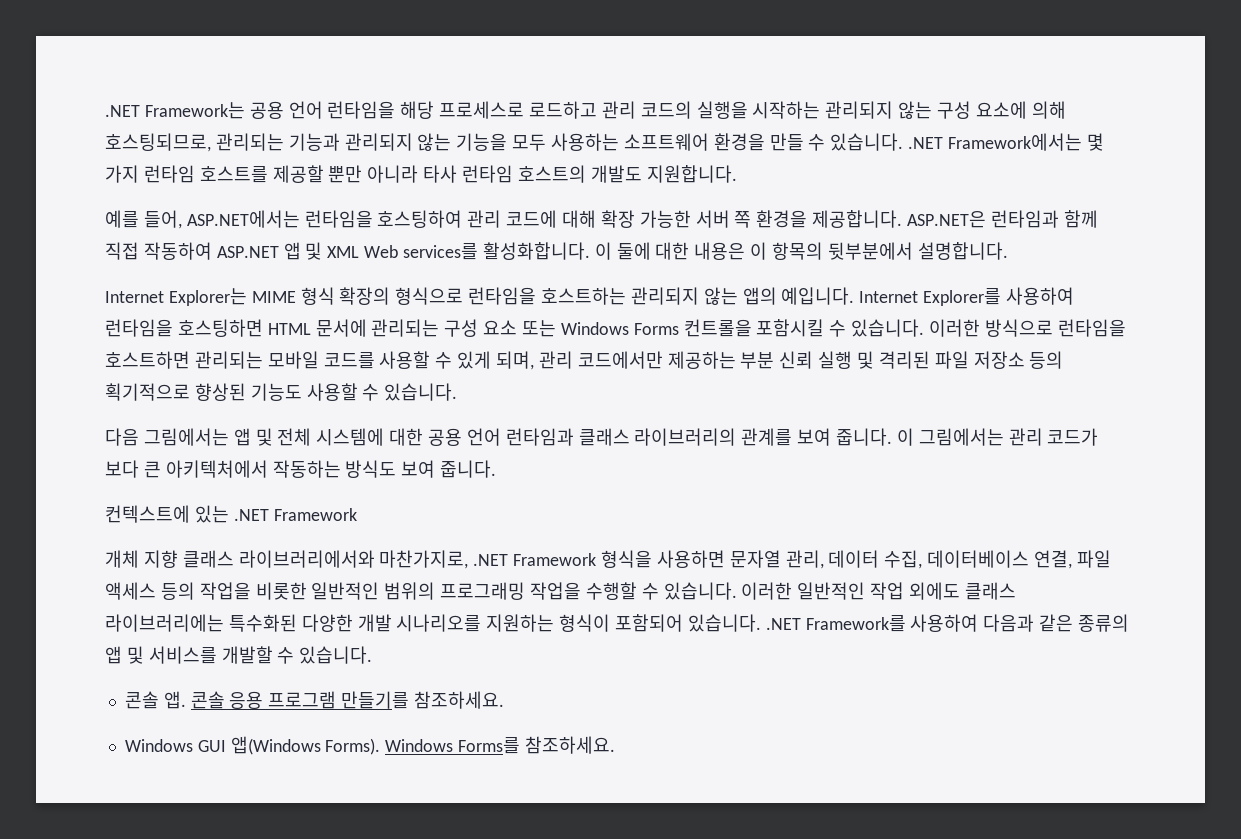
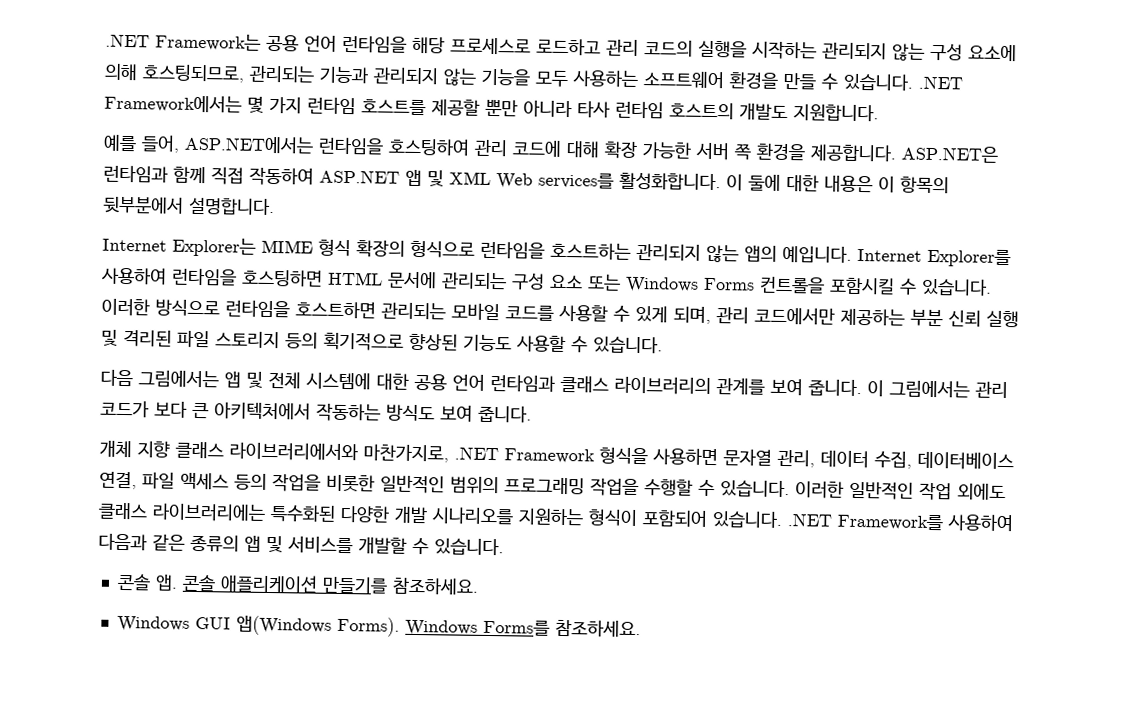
- 이러한 방식으로 런타임을 호스트하면 관리되는 모바일 코드를 사용할 수 있게 되며, 관리 코드에서만 제공하는 부분 신뢰 실행 및 격리된 파일 저장소 등의 획기적으로 향상된 기능도 사용할 수 있습니다.
+ 이러한 방식으로 런타임을 호스트하면 관리되는 모바일 코드를 사용할 수 있게 되며, 관리 코드에서만 제공하는 부분 신뢰 실행 및 격리된 파일 스토리지 등의 획기적으로 향상된 기능도 사용할 수 있습니다.
- 컨텍스트에 있는 .NET Framework
- 콘솔 응용 프로그램 만들기를 참조하세요.
+ 콘솔 애플리케이션 만들기를 참조하세요.

